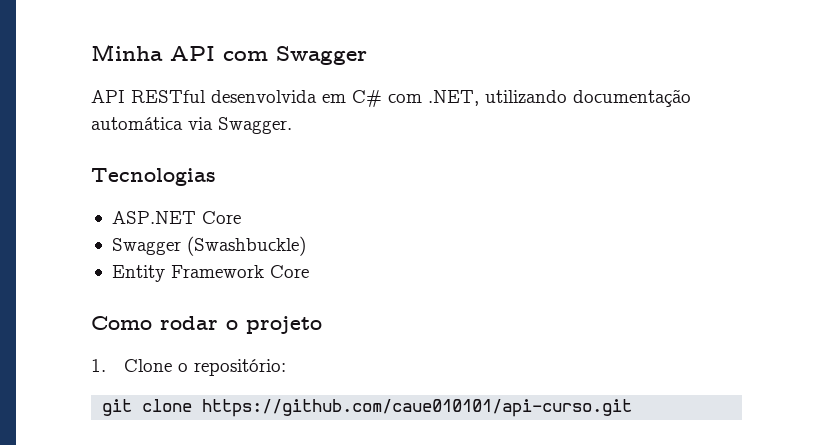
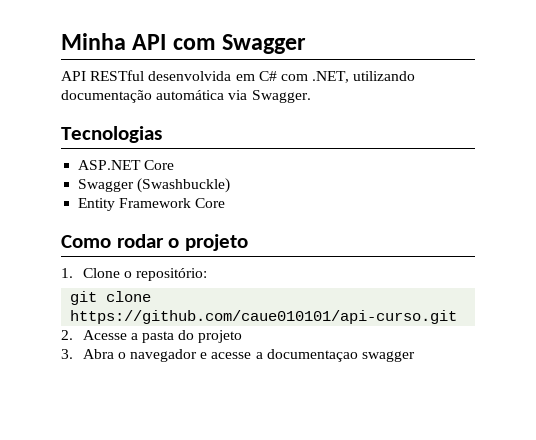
+ 2. Acesse a pasta do projeto
+ 3. Abra o navegador e acesse a documentaçao swagger

